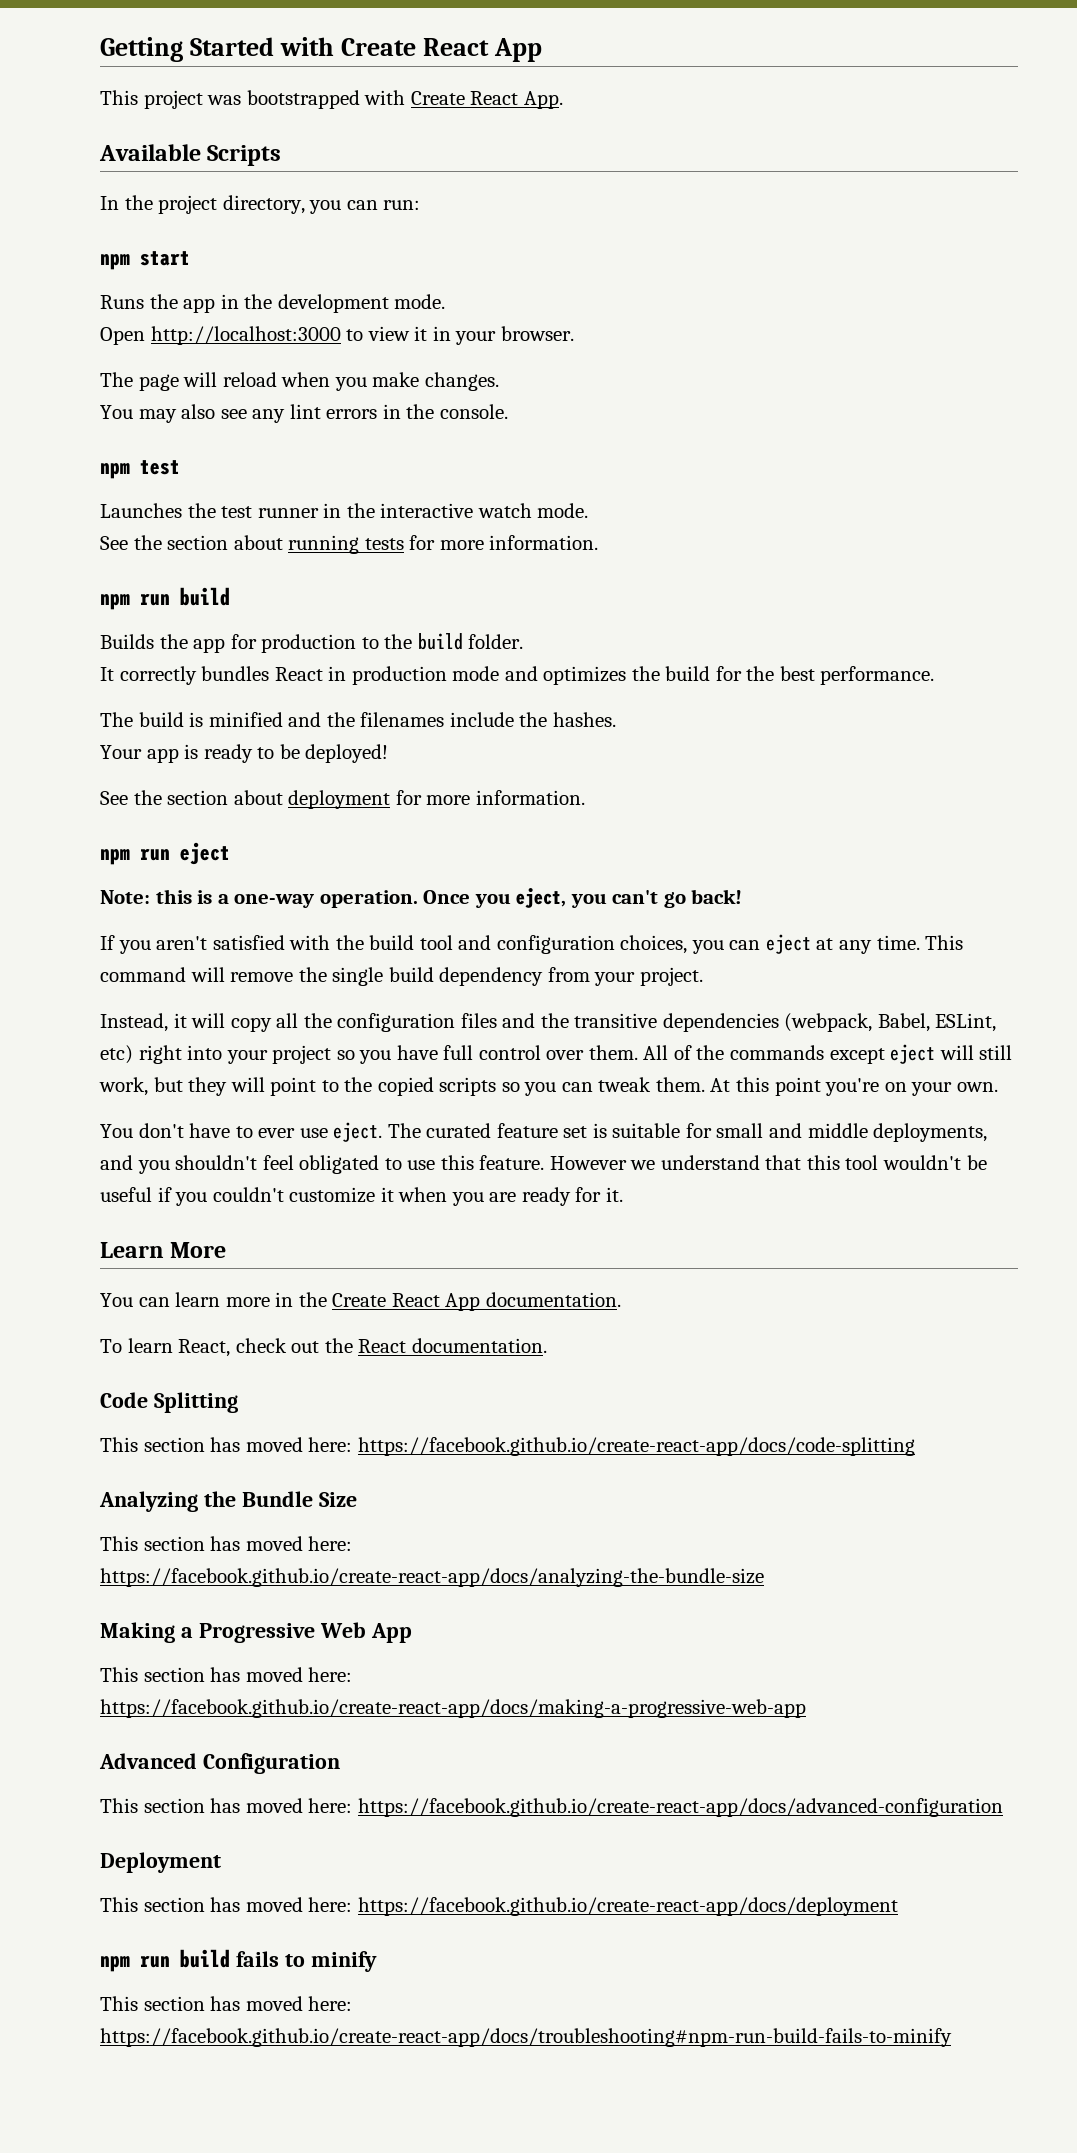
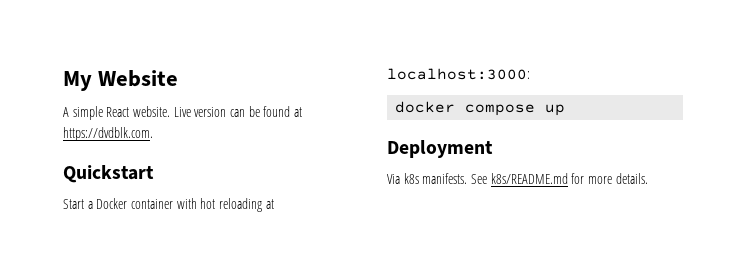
- Getting Started with Create React App
- This project was bootstrapped with Create React App.
- Available Scripts
- In the project directory, you can run:
- npm start
- Runs the app in the development mode.
- Open http://localhost:3000 to view it in your browser.
- The page will reload when you make changes.
- You may also see any lint errors in the console.
- npm test
- Launches the test runner in the interactive watch mode.
- See the section about running tests for more information.
- npm run build
- Builds the app for production to the build folder.
- It correctly bundles React in production mode and optimizes the build for the best performance.
- The build is minified and the filenames include the hashes.
- Your app is ready to be deployed!
- See the section about deployment for more information.
- npm run eject
- Note: this is a one-way operation. Once you eject, you can't go back!
- If you aren't satisfied with the build tool and configuration choices, you can eject at any time. This command will remove the single build dependency from your project.
- Instead, it will copy all the configuration files and the transitive dependencies (webpack, Babel, ESLint, etc) right into your project so you have full control over them. All of the commands except eject will still work, but they will point to the copied scripts so you can tweak them. At this point you're on your own.
- You don't have to ever use eject. The curated feature set is suitable for small and middle deployments, and you shouldn't feel obligated to use this feature. However we understand that this tool wouldn't be useful if you couldn't customize it when you are ready for it.
- Learn More
- You can learn more in the Create React App documentation.
- To learn React, check out the React documentation.
- Code Splitting
- This section has moved here: https://facebook.github.io/create-react-app/docs/code-splitting
- Analyzing the Bundle Size
- This section has moved here: https://facebook.github.io/create-react-app/docs/analyzing-the-bundle-size
- Making a Progressive Web App
- This section has moved here: https://facebook.github.io/create-react-app/docs/making-a-progressive-web-app
- Advanced Configuration
- This section has moved here: https://facebook.github.io/create-react-app/docs/advanced-configuration
+ My Website
+ A simple React website. Live version can be found at https://dvdblk.com.
+ Quickstart
+ Start a Docker container with hot reloading at localhost:3000:
+ docker compose up
  Deployment
- This section has moved here: https://facebook.github.io/create-react-app/docs/deployment
- npm run build fails to minify
- This section has moved here: https://facebook.github.io/create-react-app/docs/troubleshooting#npm-run-build-fails-to-minify
+ Via k8s manifests. See k8s/README.md for more details.

